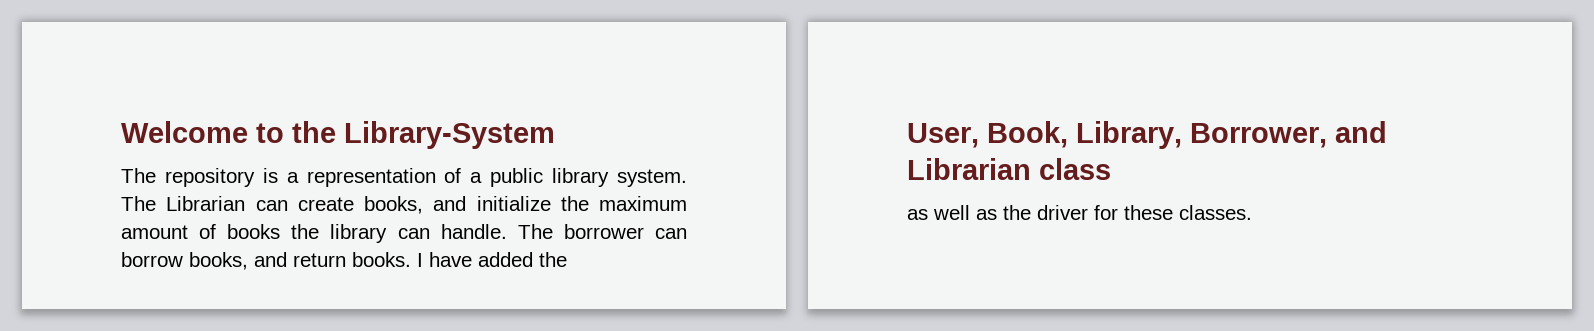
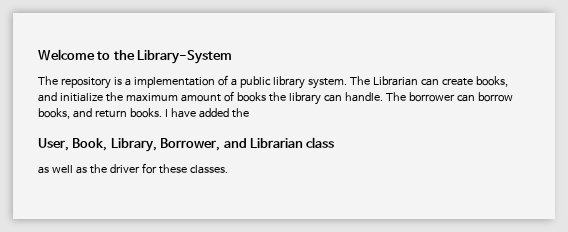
- The repository is a representation of a public library system.
+ The repository is a implementation of a public library system.

